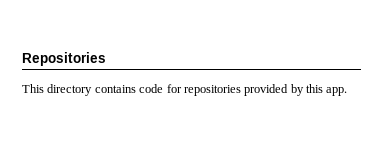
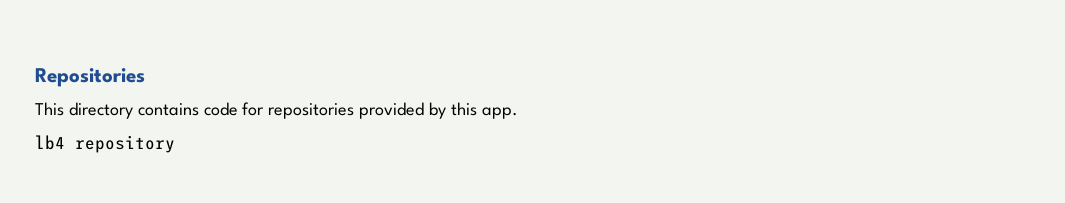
+ lb4 repository

